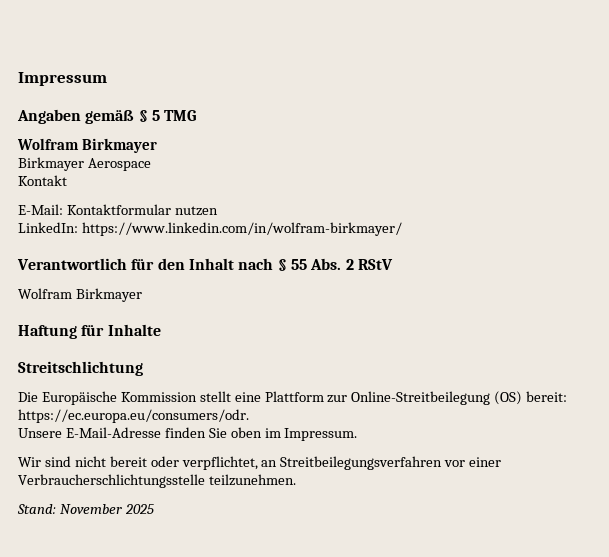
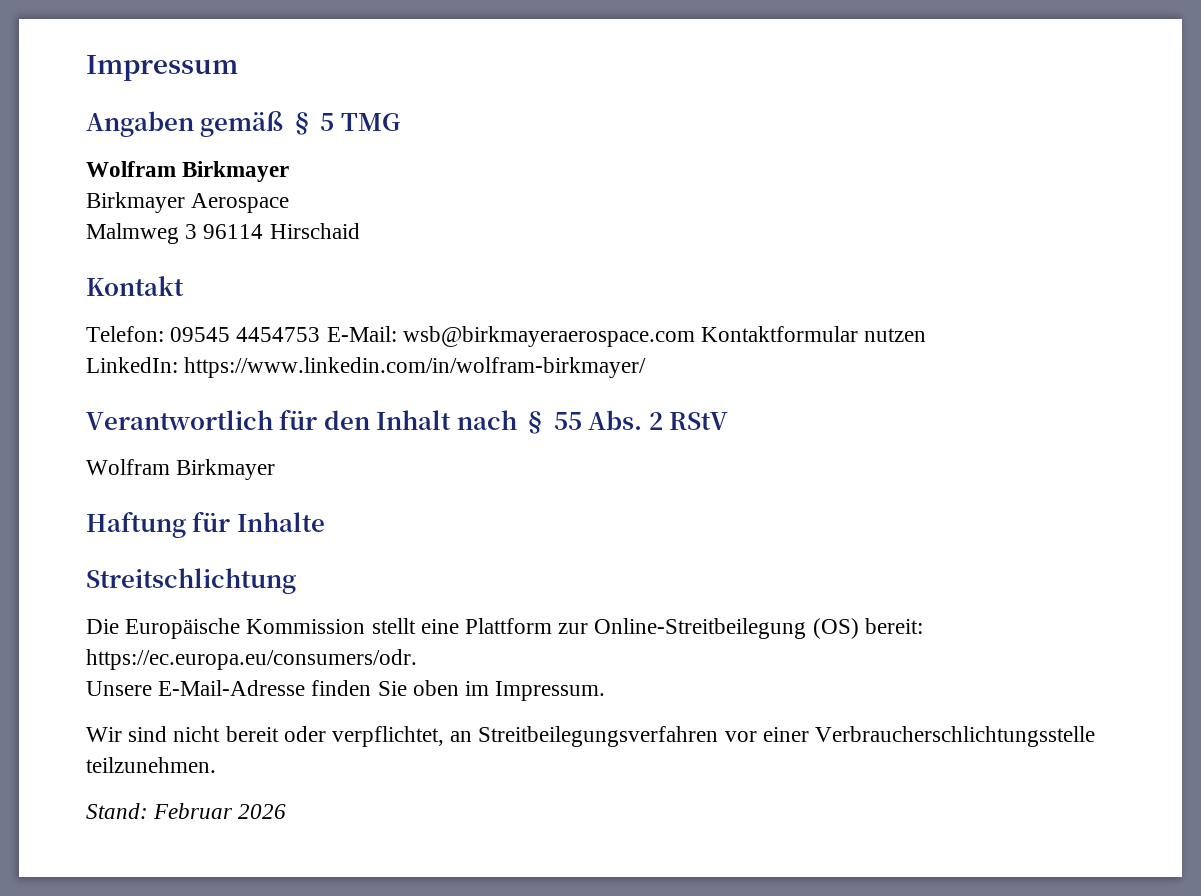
+ Malmweg 3 96114 Hirschaid
  Kontakt
- E-Mail: Kontaktformular nutzen
+ Telefon: 09545 4454753 E-Mail: wsb@birkmayeraerospace.com Kontaktformular nutzen
- Stand: November 2025
+ Stand: Februar 2026

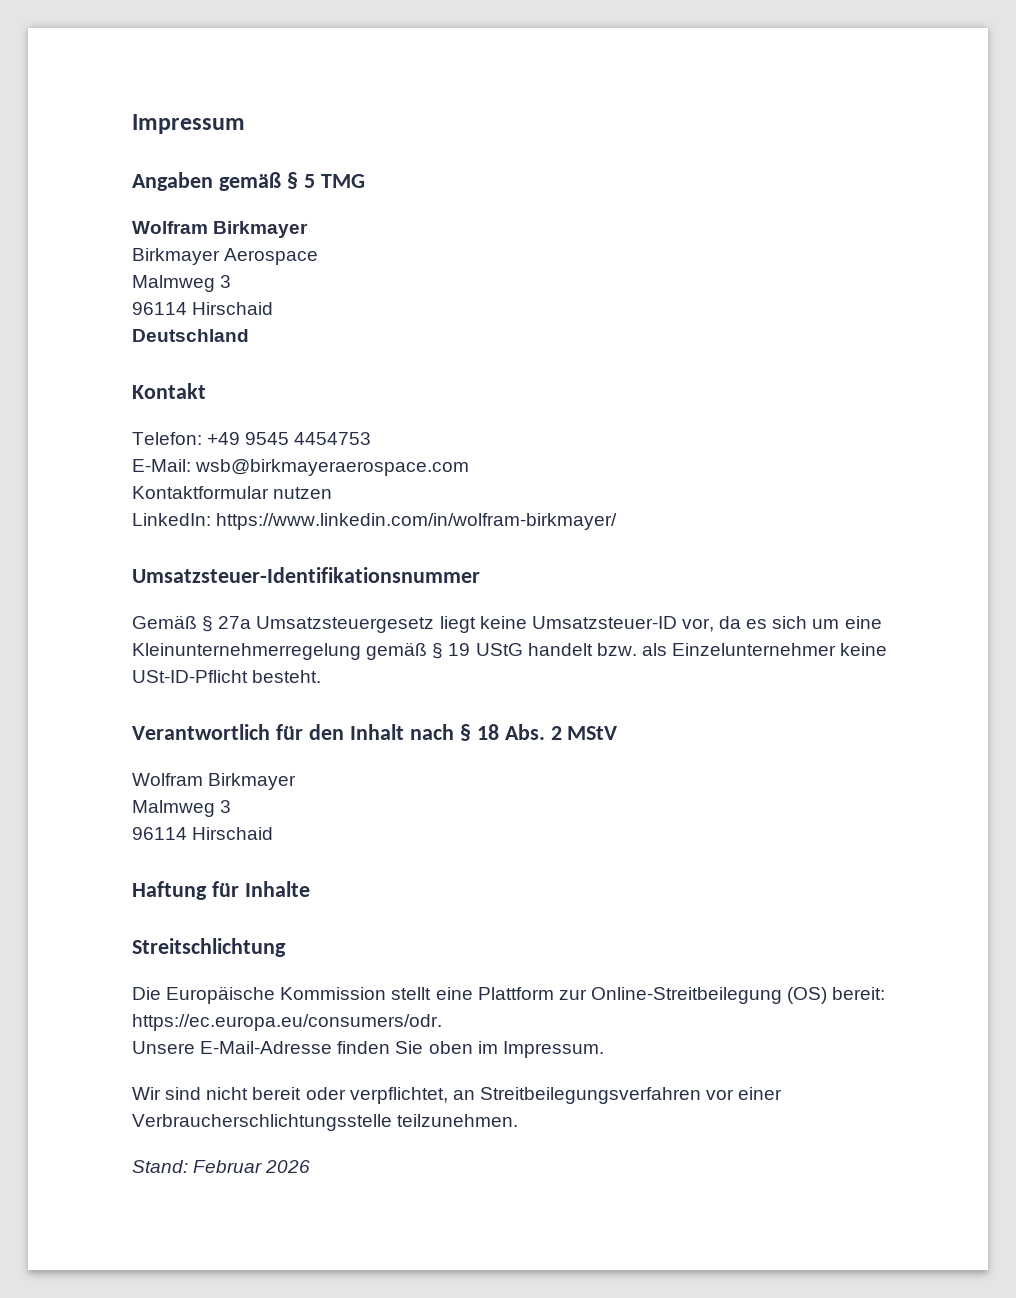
  Birkmayer Aerospace
- Malmweg 3 96114 Hirschaid
+ Malmweg 3
+ 96114 Hirschaid
+ Deutschland
- Telefon: 09545 4454753 E-Mail: wsb@birkmayeraerospace.com Kontaktformular nutzen
+ Telefon: +49 9545 4454753
+ E-Mail: wsb@birkmayeraerospace.com
+ Kontaktformular nutzen
+ Umsatzsteuer-Identifikationsnummer
+ Gemäß § 27a Umsatzsteuergesetz liegt keine Umsatzsteuer-ID vor, da es sich um eine Kleinunternehmerregelung gemäß § 19 UStG handelt bzw. als Einzelunternehmer keine USt-ID-Pflicht besteht.
- Verantwortlich für den Inhalt nach § 55 Abs. 2 RStV
+ Verantwortlich für den Inhalt nach § 18 Abs. 2 MStV
  Wolfram Birkmayer
+ Malmweg 3
+ 96114 Hirschaid

